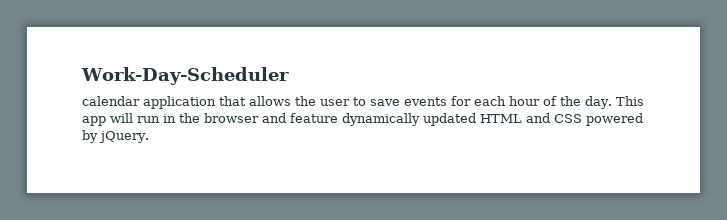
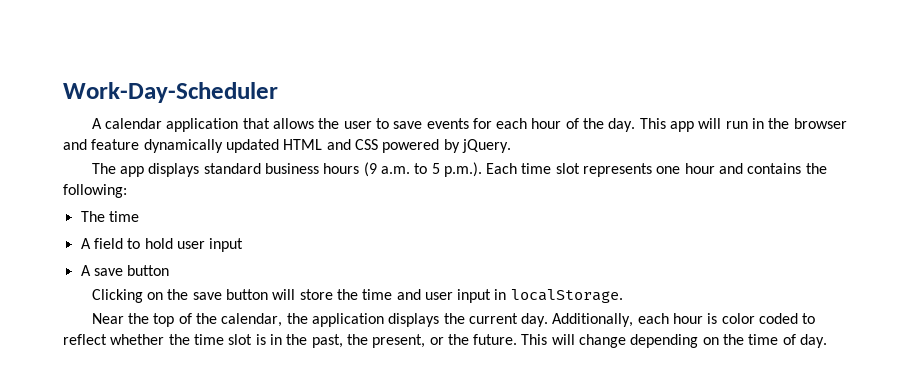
- calendar application that allows the user to save events for each hour of the day.
+ A calendar application that allows the user to save events for each hour of the day.
+ The app displays standard business hours (9 a.m. to 5 p.m.). Each time slot represents one hour and contains the following:
+ The time
+ A field to hold user input
+ A save button
+ Clicking on the save button will store the time and user input in localStorage.
+ Near the top of the calendar, the application displays the current day. Additionally, each hour is color coded to reflect whether the time slot is in the past, the present, or the future. This will change depending on the time of day.

